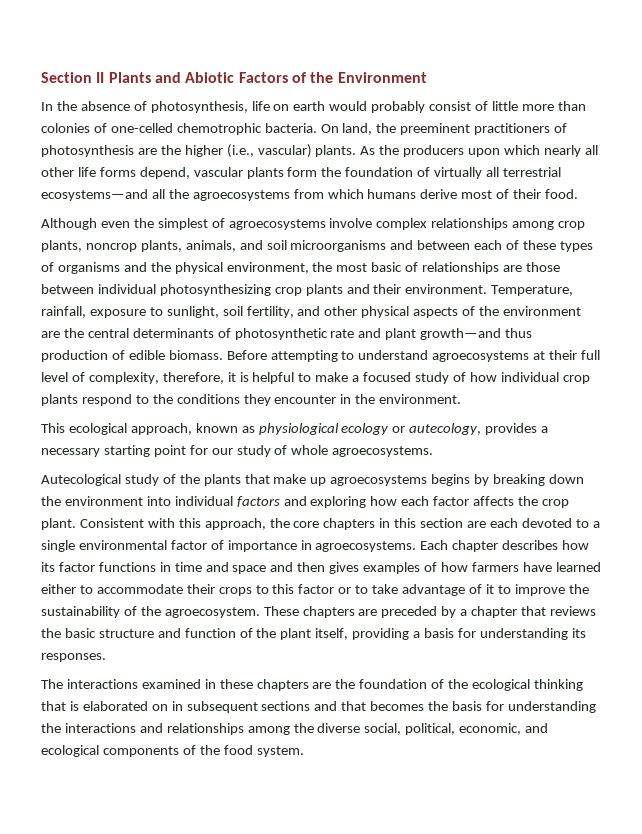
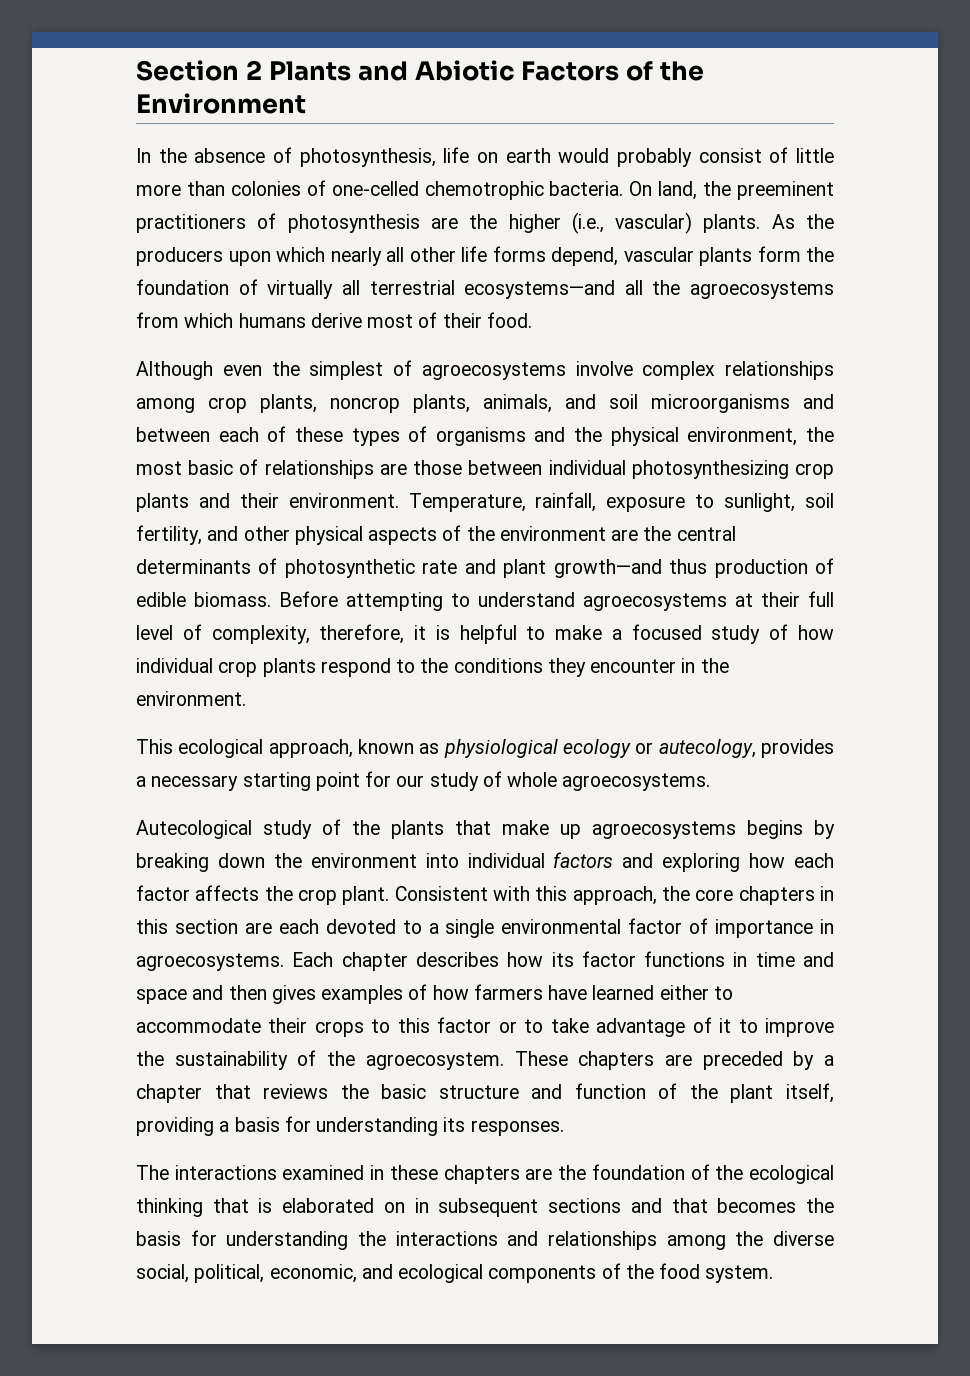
- Section II Plants and Abiotic Factors of the Environment
+ Section 2 Plants and Abiotic Factors of the Environment

